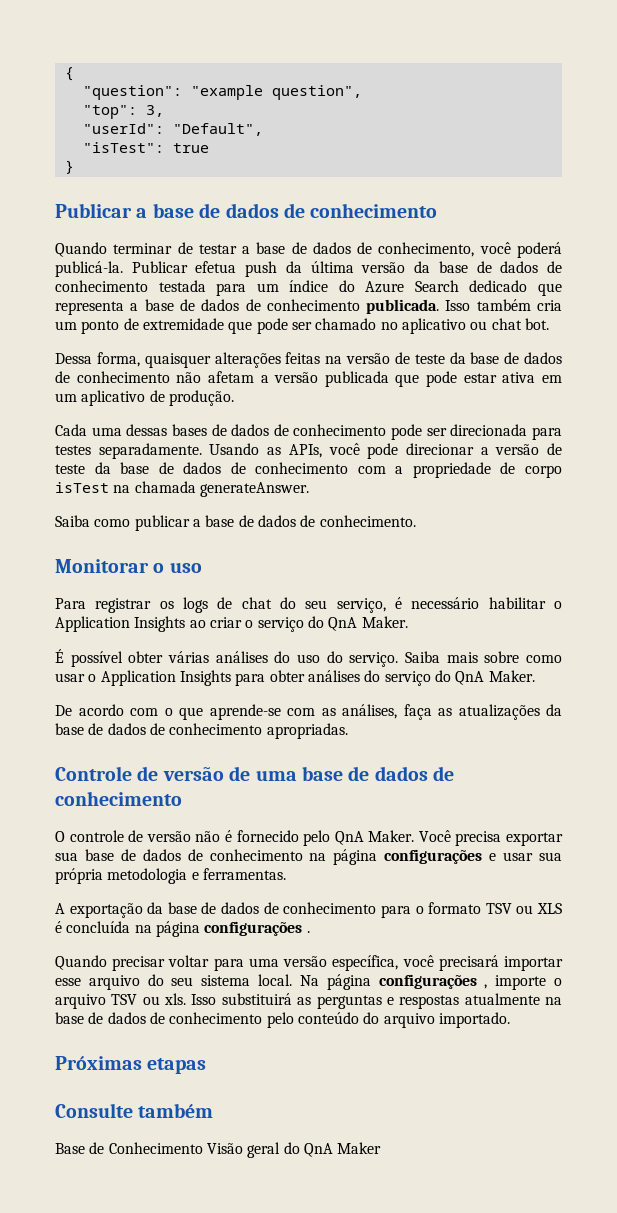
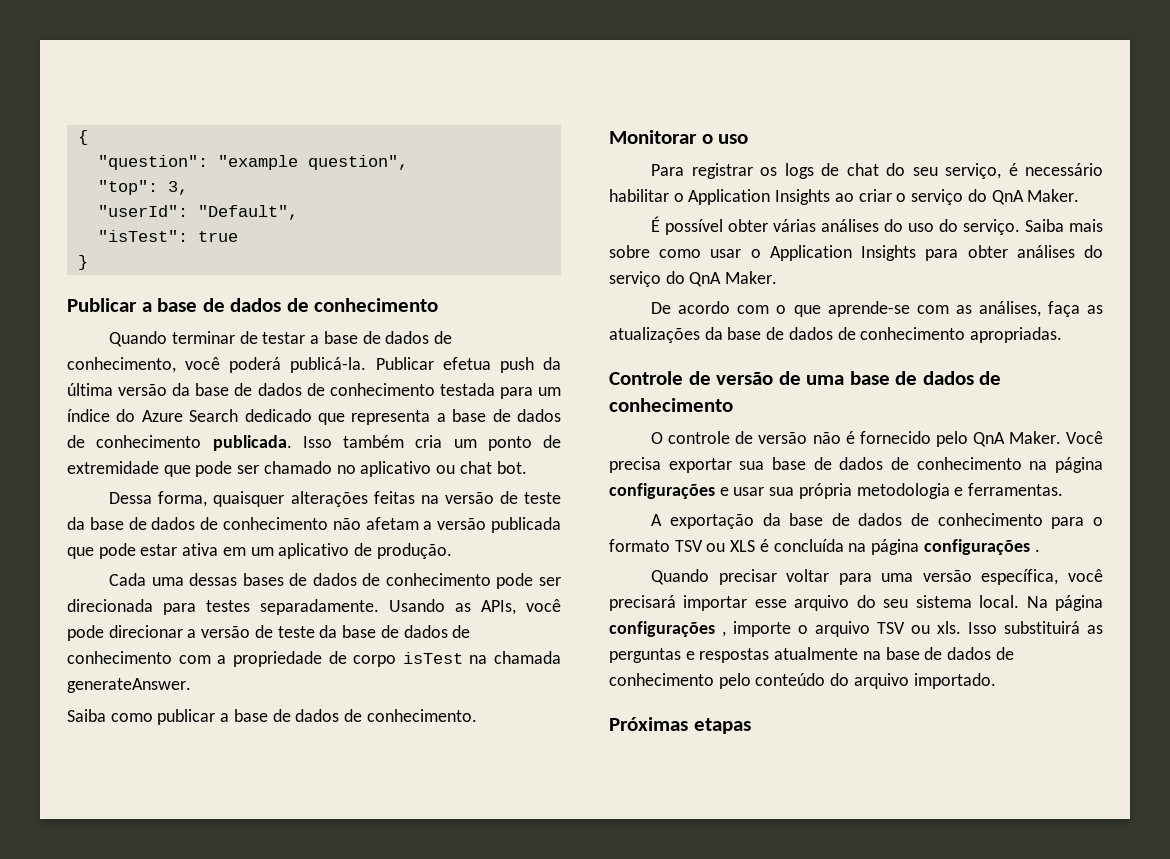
- Consulte também
- Base de Conhecimento Visão geral do QnA Maker

